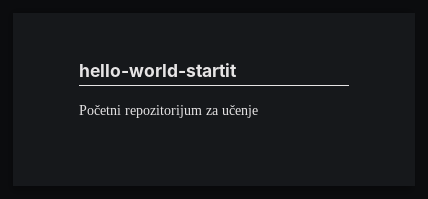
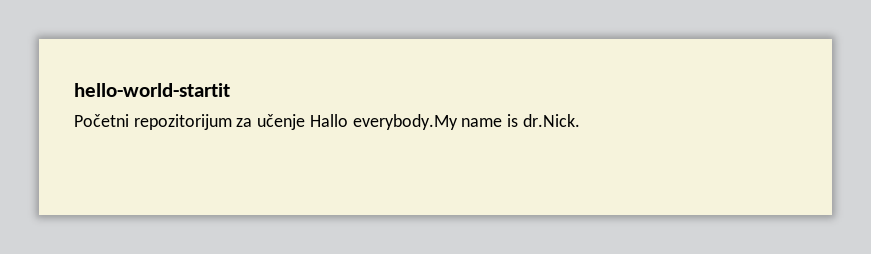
- Početni repozitorijum za učenje
+ Početni repozitorijum za učenje Hallo everybody.My name is dr.Nick.

